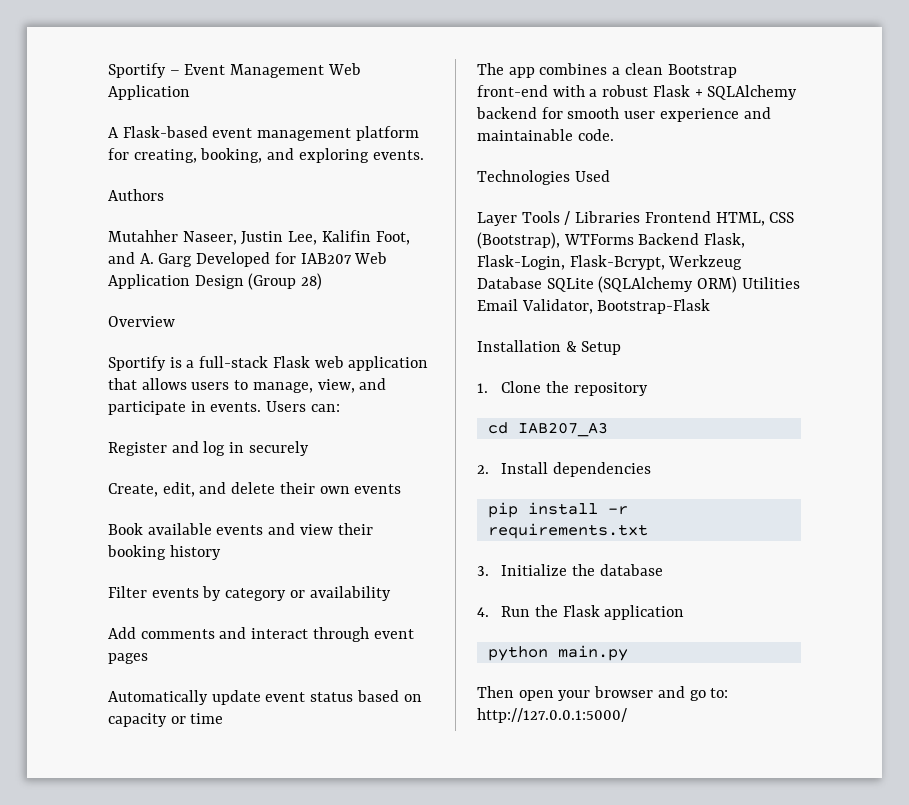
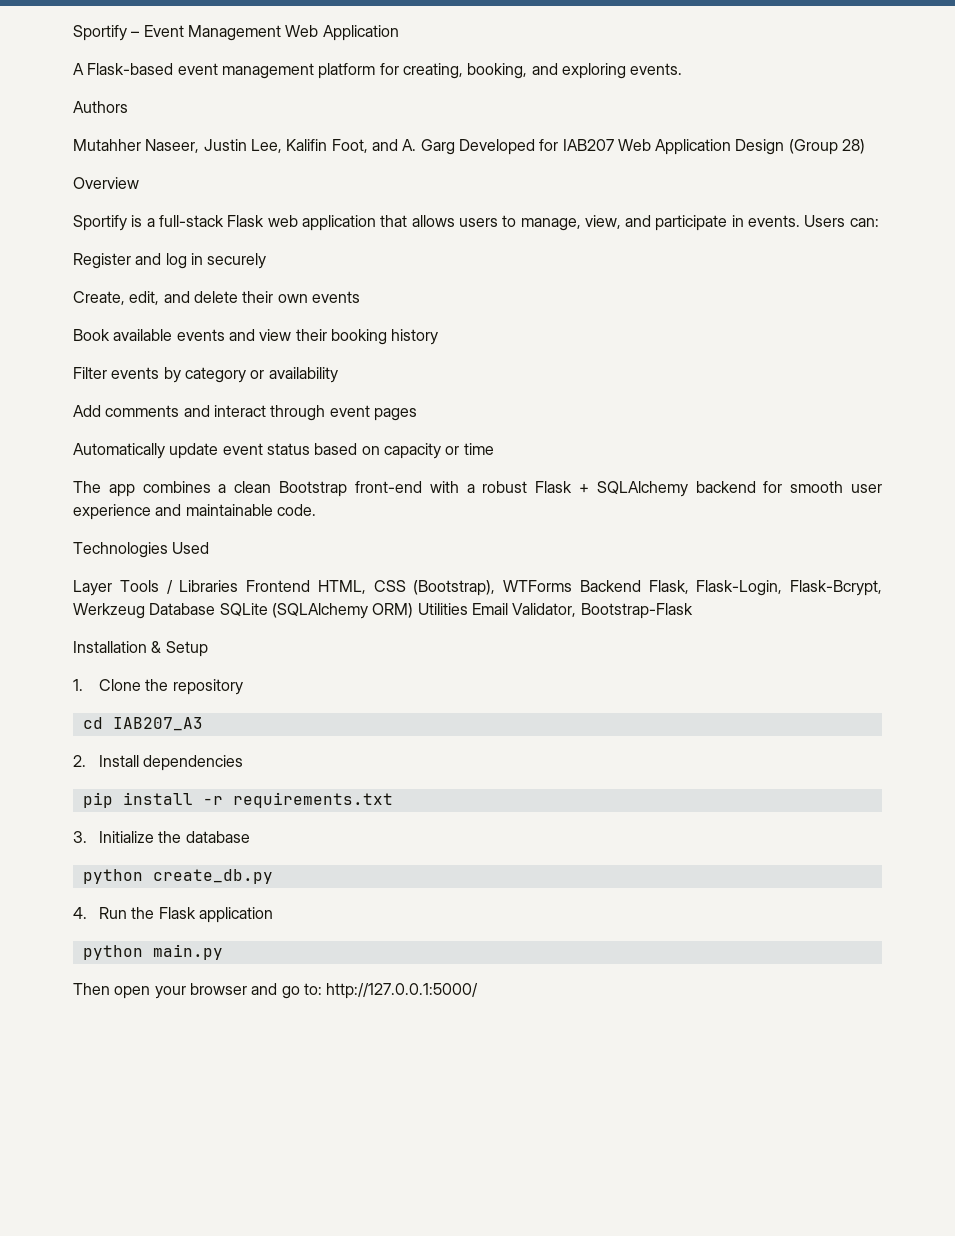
+ python create_db.py

